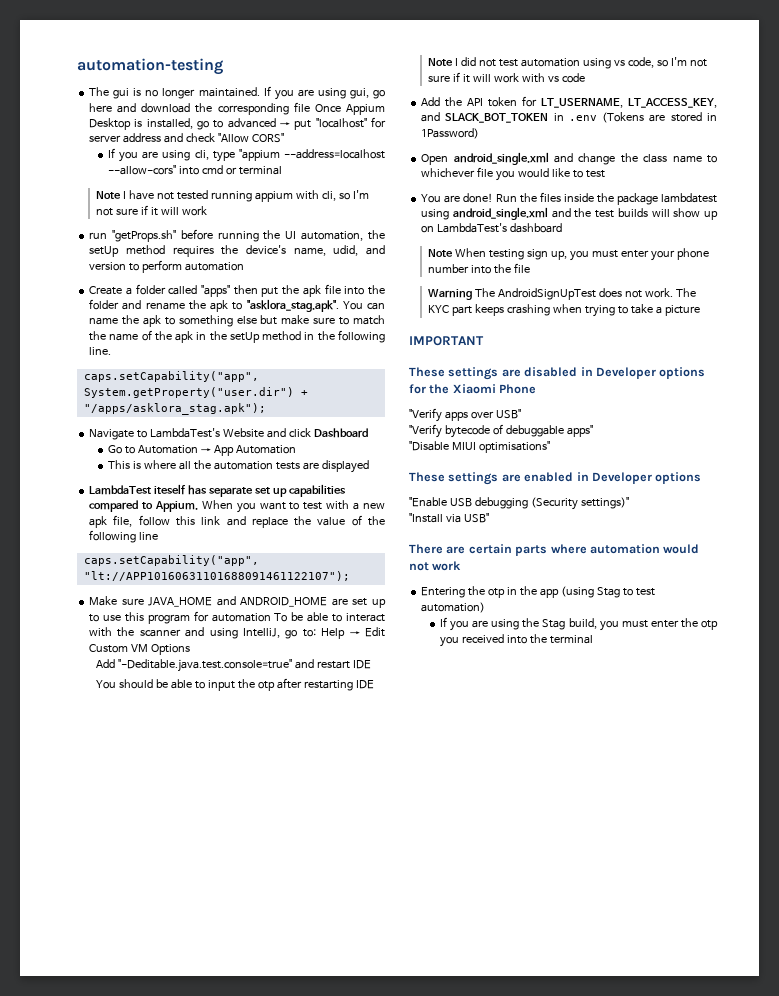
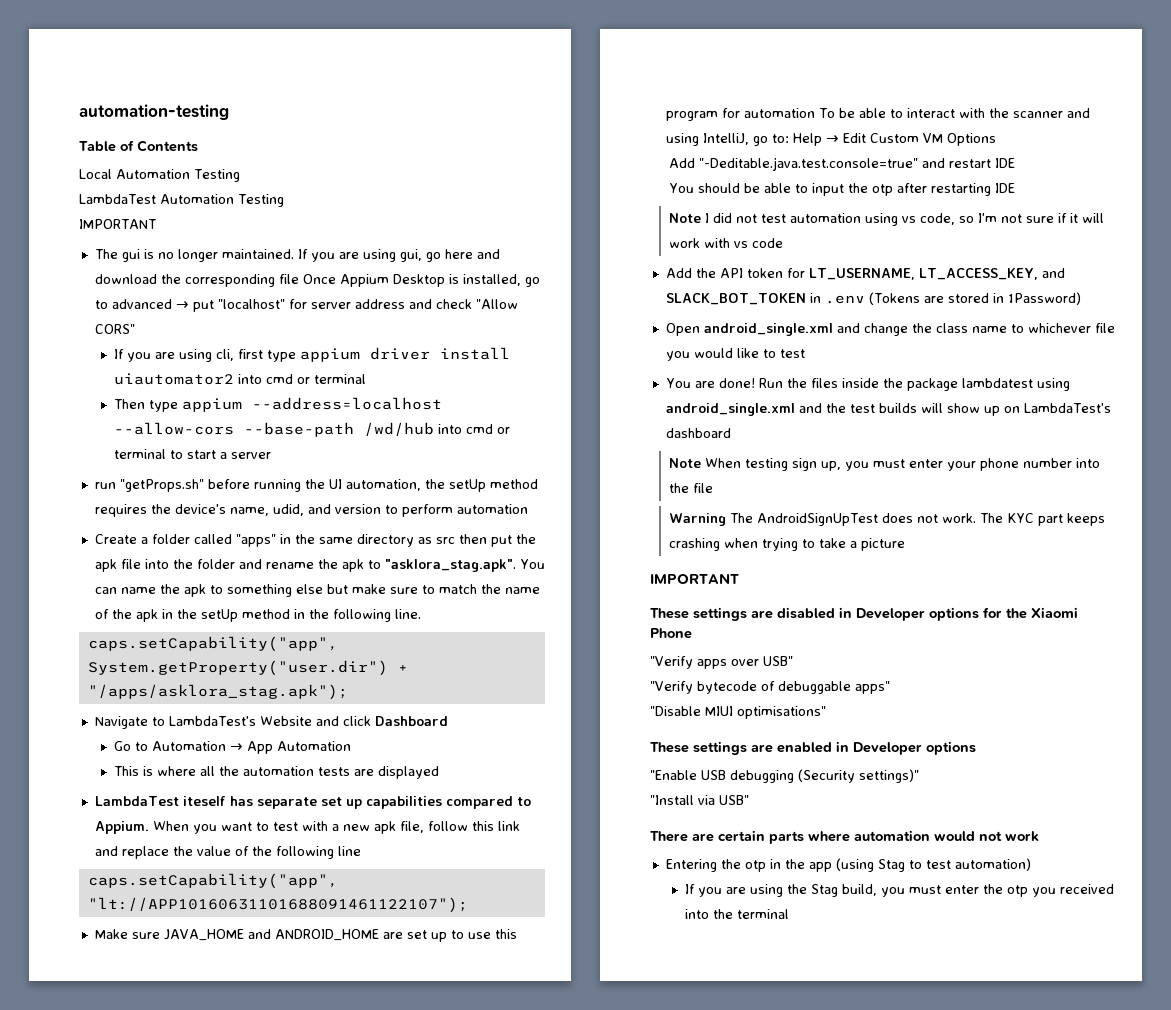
+ Table of Contents
+ Local Automation Testing
+ LambdaTest Automation Testing
+ IMPORTANT
- If you are using cli, type "appium --address=localhost --allow-cors" into cmd or terminal
- Note I have not tested running appium with cli, so I'm not sure if it will work
+ If you are using cli, first type appium driver install uiautomator2 into cmd or terminal
+ Then type appium --address=localhost --allow-cors --base-path /wd/hub into cmd or terminal to start a server
- Create a folder called "apps" then put the apk file into the folder and rename the apk to "asklora_stag.apk". You can name the apk to something else but make sure to match the name of the apk in the setUp method in the following line.
+ Create a folder called "apps" in the same directory as src then put the apk file into the folder and rename the apk to "asklora_stag.apk". You can name the apk to something else but make sure to match the name of the apk in the setUp method in the following line.

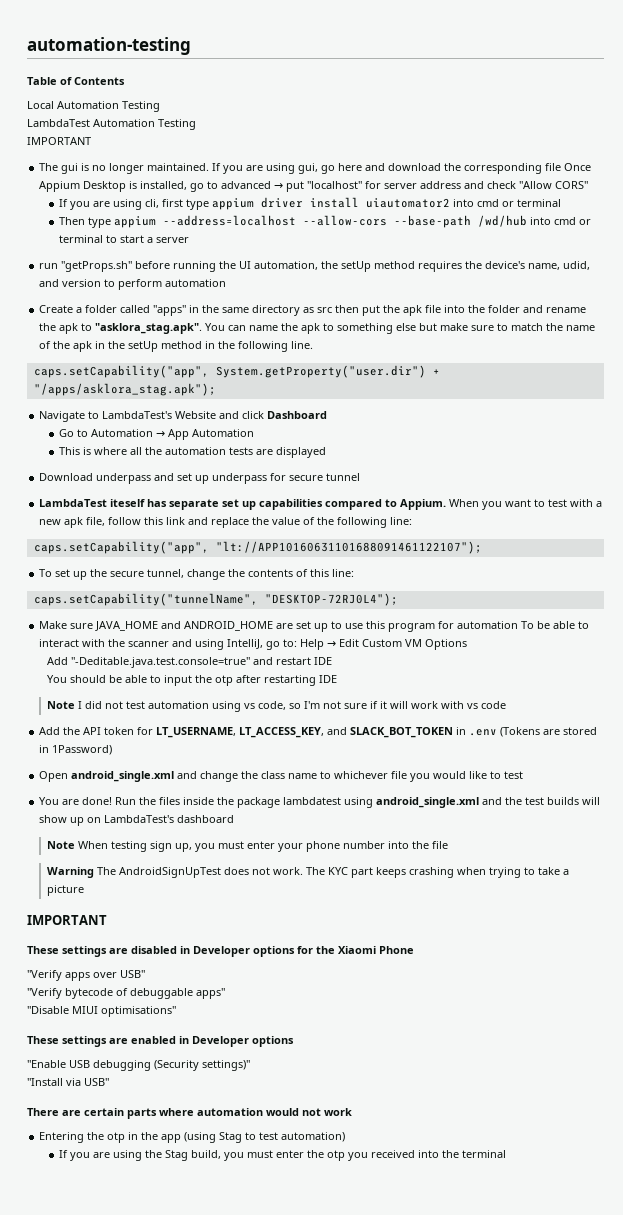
+ Download underpass and set up underpass for secure tunnel
- When you want to test with a new apk file, follow this link and replace the value of the following line
+ When you want to test with a new apk file, follow this link and replace the value of the following line:
+ To set up the secure tunnel, change the contents of this line:
+ caps.setCapability("tunnelName", "DESKTOP-72RJ0L4");

